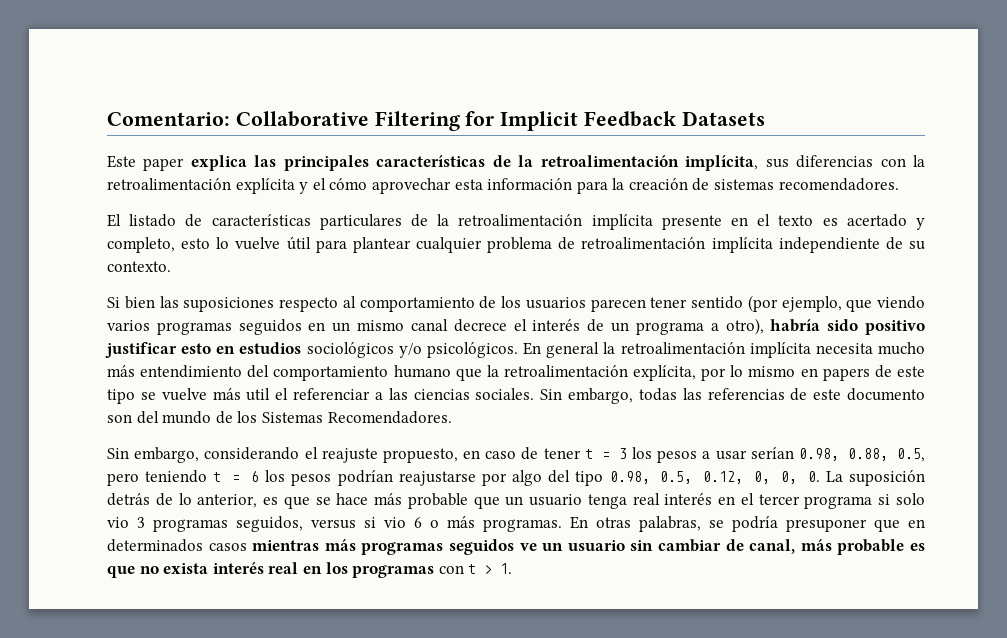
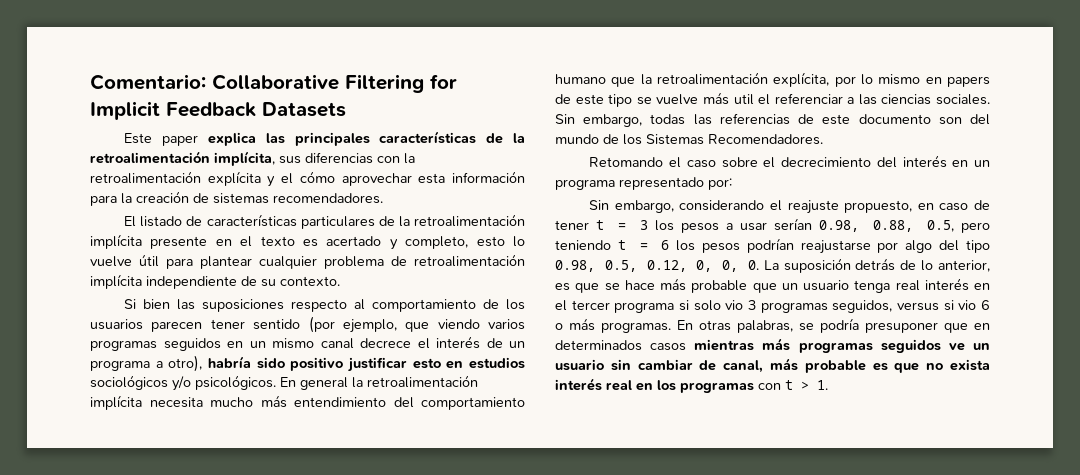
+ Retomando el caso sobre el decrecimiento del interés en un programa representado por:

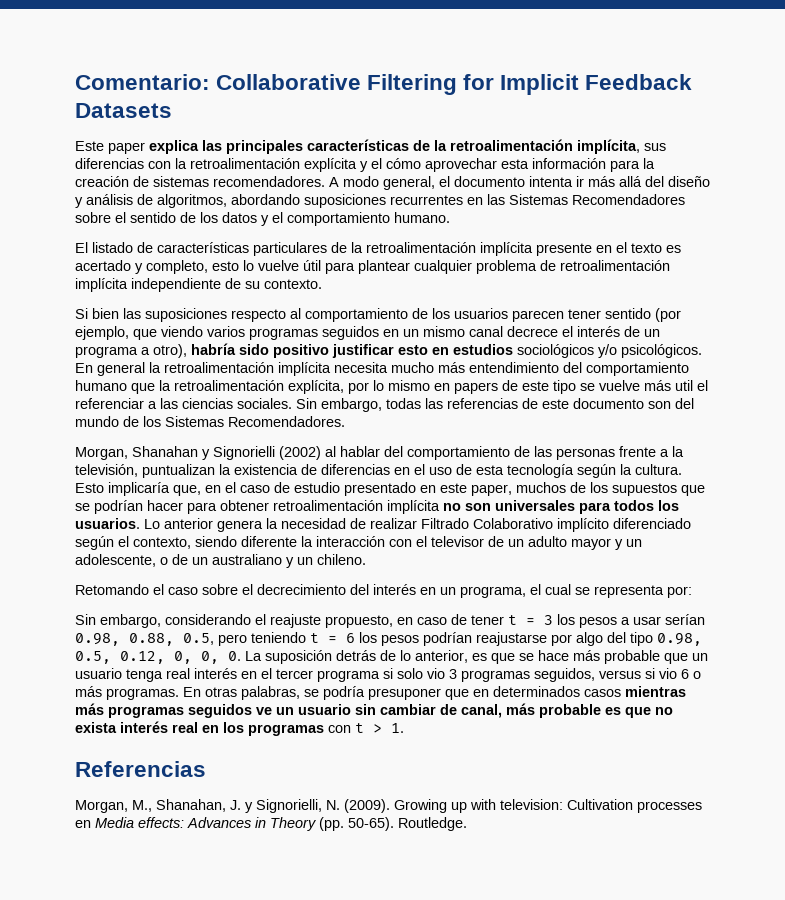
+ A modo general, el documento intenta ir más allá del diseño y análisis de algoritmos, abordando suposiciones recurrentes en las Sistemas Recomendadores sobre el sentido de los datos y el comportamiento humano.
+ Morgan, Shanahan y Signorielli (2002) al hablar del comportamiento de las personas frente a la televisión, puntualizan la existencia de diferencias en el uso de esta tecnología según la cultura. Esto implicaría que, en el caso de estudio presentado en este paper, muchos de los supuestos que se podrían hacer para obtener retroalimentación implícita no son universales para todos los usuarios. Lo anterior genera la necesidad de realizar Filtrado Colaborativo implícito diferenciado según el contexto, siendo diferente la interacción con el televisor de un adulto mayor y un adolescente, o de un australiano y un chileno.
- Retomando el caso sobre el decrecimiento del interés en un programa representado por:
+ Retomando el caso sobre el decrecimiento del interés en un programa, el cual se representa por:
+ Referencias
+ Morgan, M., Shanahan, J. y Signorielli, N. (2009). Growing up with television: Cultivation processes en Media effects: Advances in Theory (pp. 50-65). Routledge.

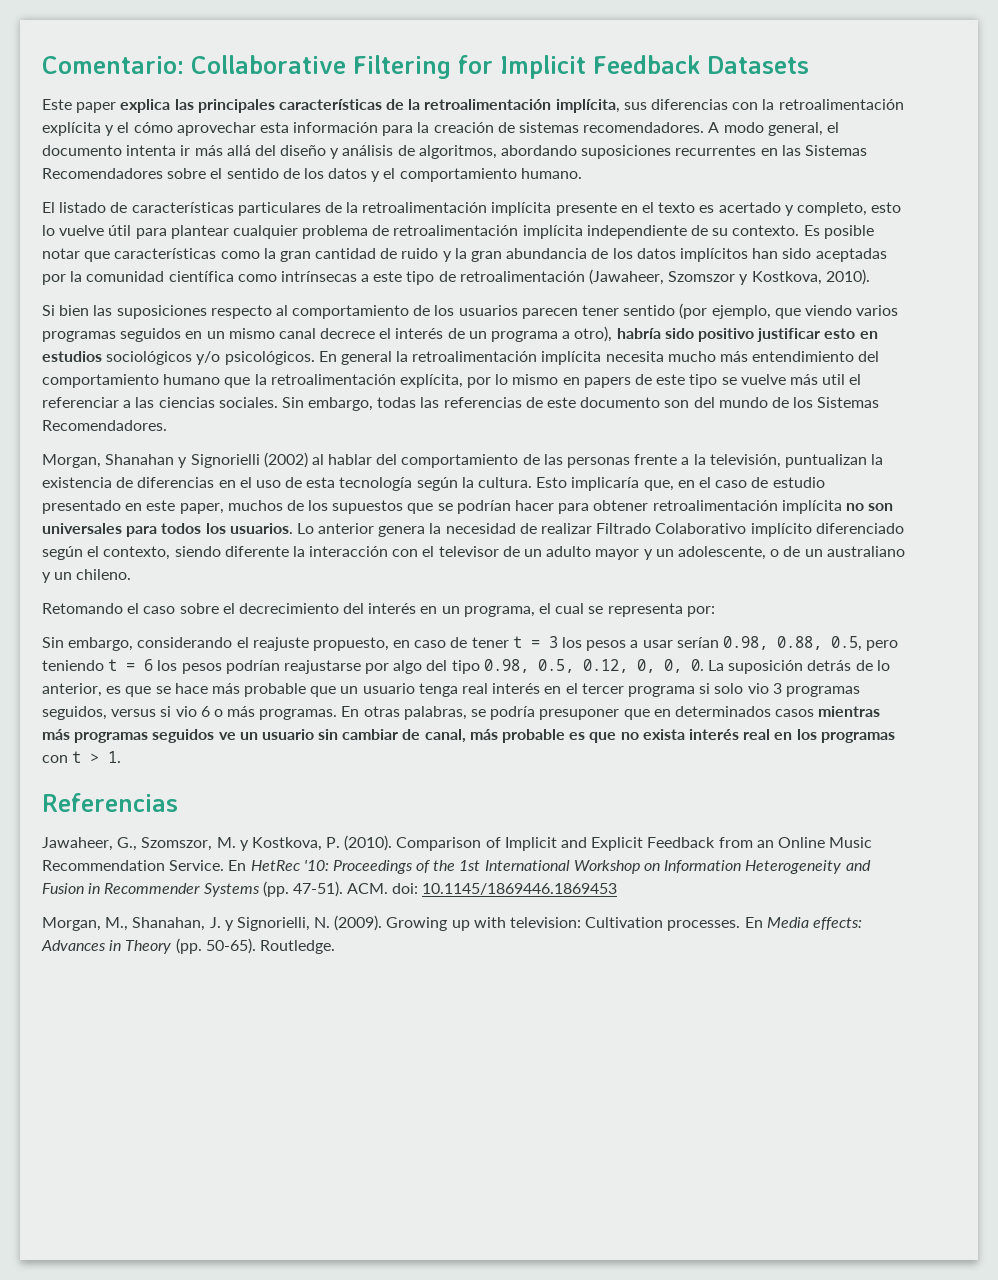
+ Es posible notar que características como la gran cantidad de ruido y la gran abundancia de los datos implícitos han sido aceptadas por la comunidad científica como intrínsecas a este tipo de retroalimentación (Jawaheer, Szomszor y Kostkova, 2010).
+ Jawaheer, G., Szomszor, M. y Kostkova, P. (2010). Comparison of Implicit and Explicit Feedback from an Online Music Recommendation Service. En HetRec '10: Proceedings of the 1st International Workshop on Information Heterogeneity and Fusion in Recommender Systems (pp. 47-51). ACM. doi: 10.1145/1869446.1869453
- Growing up with television: Cultivation processes en Media effects: Advances in Theory (pp. 50-65).
+ Growing up with television: Cultivation processes. En Media effects: Advances in Theory (pp. 50-65).

